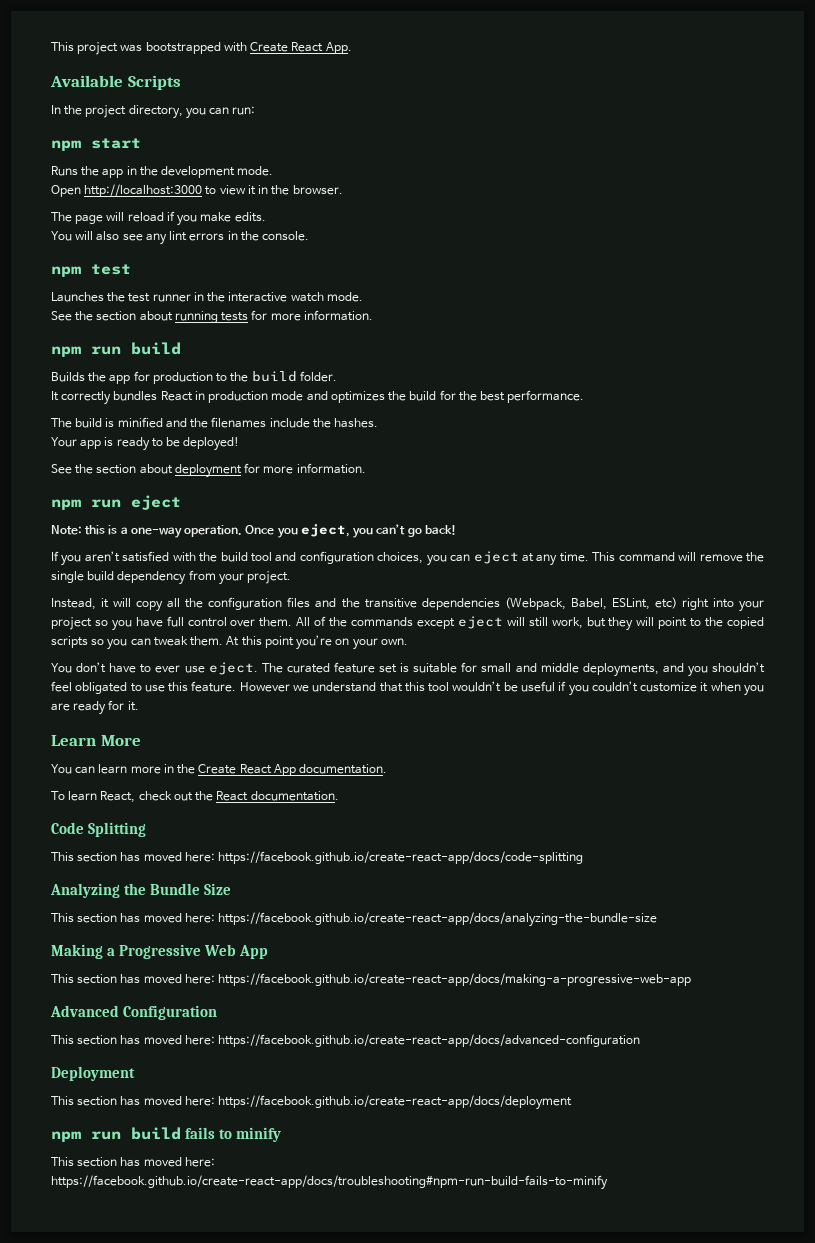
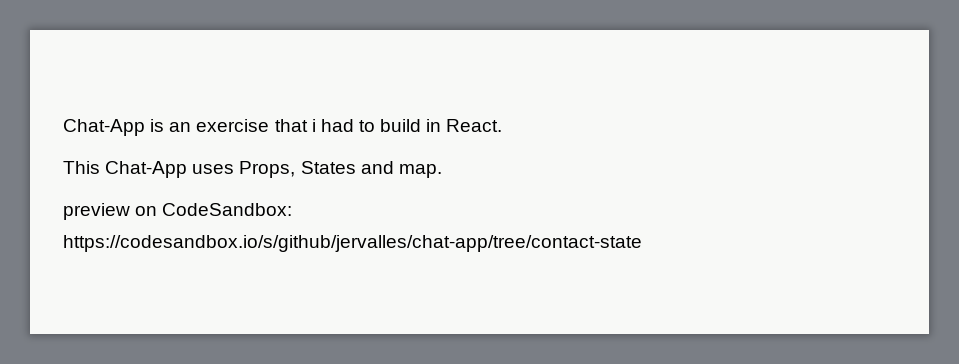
- This project was bootstrapped with Create React App.
- Available Scripts
- In the project directory, you can run:
- npm start
- Runs the app in the development mode.
- Open http://localhost:3000 to view it in the browser.
- The page will reload if you make edits.
- You will also see any lint errors in the console.
- npm test
- Launches the test runner in the interactive watch mode.
- See the section about running tests for more information.
- npm run build
- Builds the app for production to the build folder.
- It correctly bundles React in production mode and optimizes the build for the best performance.
- The build is minified and the filenames include the hashes.
- Your app is ready to be deployed!
- See the section about deployment for more information.
- npm run eject
- Note: this is a one-way operation. Once you eject, you can’t go back!
- If you aren’t satisfied with the build tool and configuration choices, you can eject at any time. This command will remove the single build dependency from your project.
- Instead, it will copy all the configuration files and the transitive dependencies (Webpack, Babel, ESLint, etc) right into your project so you have full control over them. All of the commands except eject will still work, but they will point to the copied scripts so you can tweak them. At this point you’re on your own.
- You don’t have to ever use eject. The curated feature set is suitable for small and middle deployments, and you shouldn’t feel obligated to use this feature. However we understand that this tool wouldn’t be useful if you couldn’t customize it when you are ready for it.
- Learn More
- You can learn more in the Create React App documentation.
- To learn React, check out the React documentation.
- Code Splitting
- This section has moved here: https://facebook.github.io/create-react-app/docs/code-splitting
- Analyzing the Bundle Size
- This section has moved here: https://facebook.github.io/create-react-app/docs/analyzing-the-bundle-size
- Making a Progressive Web App
- This section has moved here: https://facebook.github.io/create-react-app/docs/making-a-progressive-web-app
- Advanced Configuration
- This section has moved here: https://facebook.github.io/create-react-app/docs/advanced-configuration
- Deployment
- This section has moved here: https://facebook.github.io/create-react-app/docs/deployment
- npm run build fails to minify
- This section has moved here: https://facebook.github.io/create-react-app/docs/troubleshooting#npm-run-build-fails-to-minify
+ Chat-App is an exercise that i had to build in React.
+ This Chat-App uses Props, States and map.
+ preview on CodeSandbox: https://codesandbox.io/s/github/jervalles/chat-app/tree/contact-state

